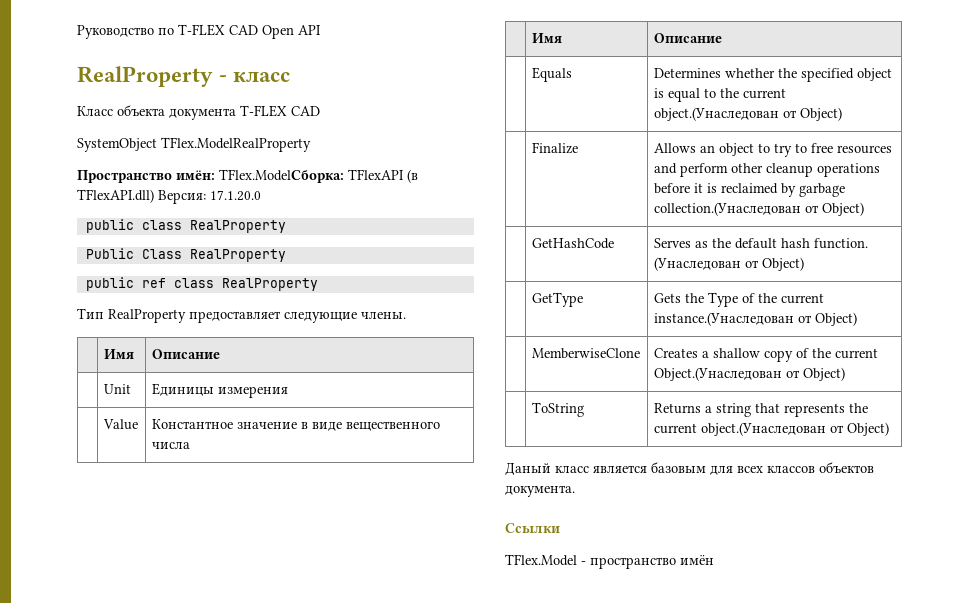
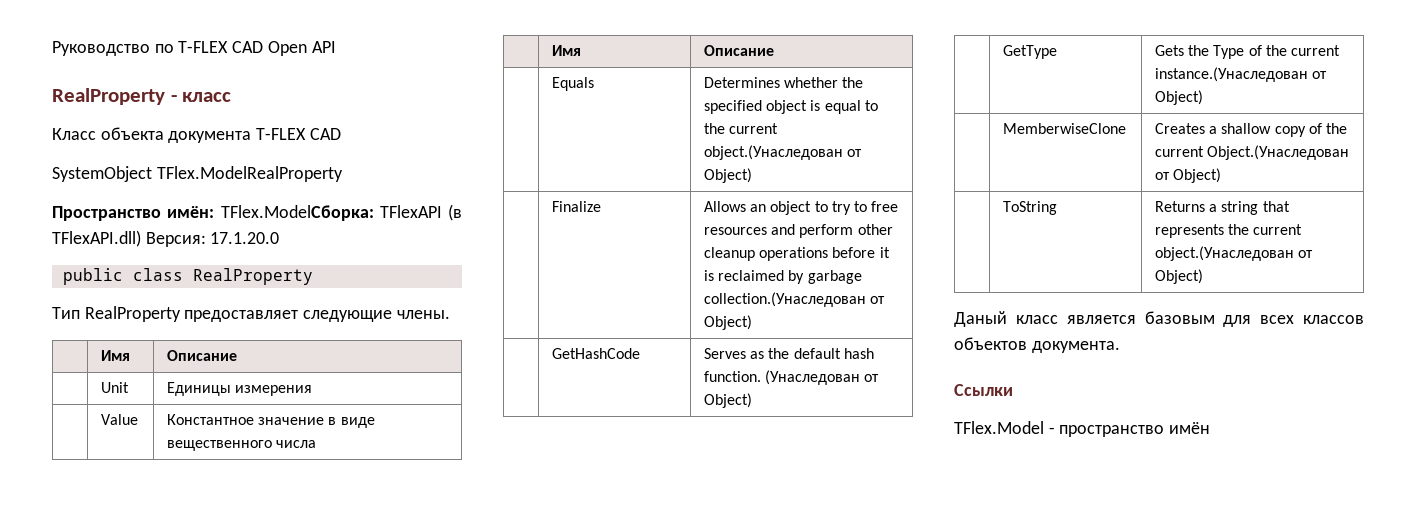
- Public Class RealProperty
- public ref class RealProperty

